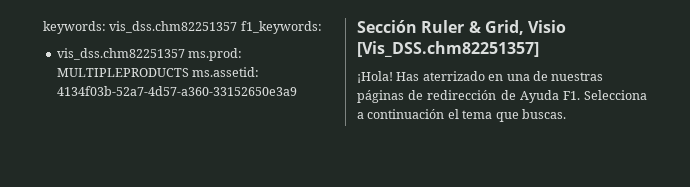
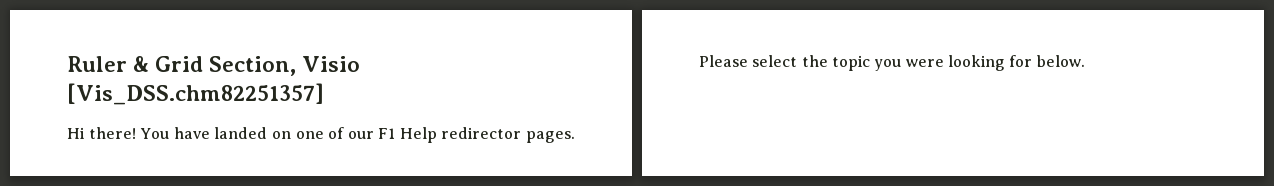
- keywords: vis_dss.chm82251357 f1_keywords:
- vis_dss.chm82251357 ms.prod: MULTIPLEPRODUCTS ms.assetid: 4134f03b-52a7-4d57-a360-33152650e3a9
- Sección Ruler & Grid, Visio [Vis_DSS.chm82251357]
- ¡Hola! Has aterrizado en una de nuestras páginas de redirección de Ayuda F1. Selecciona a continuación el tema que buscas.
+ Ruler & Grid Section, Visio [Vis_DSS.chm82251357]
+ Hi there! You have landed on one of our F1 Help redirector pages. Please select the topic you were looking for below.

